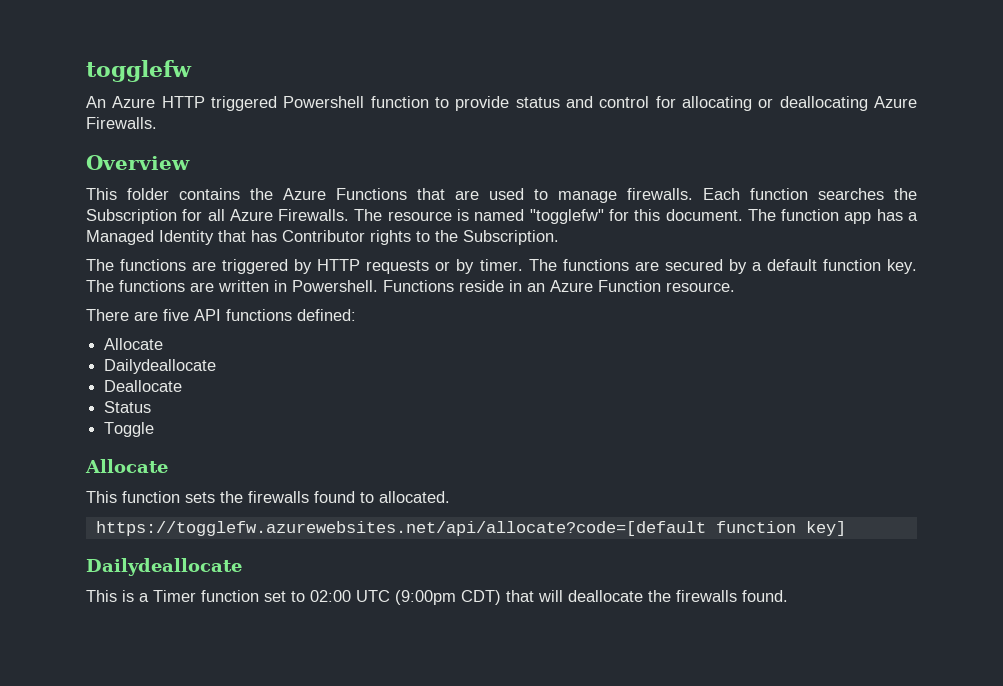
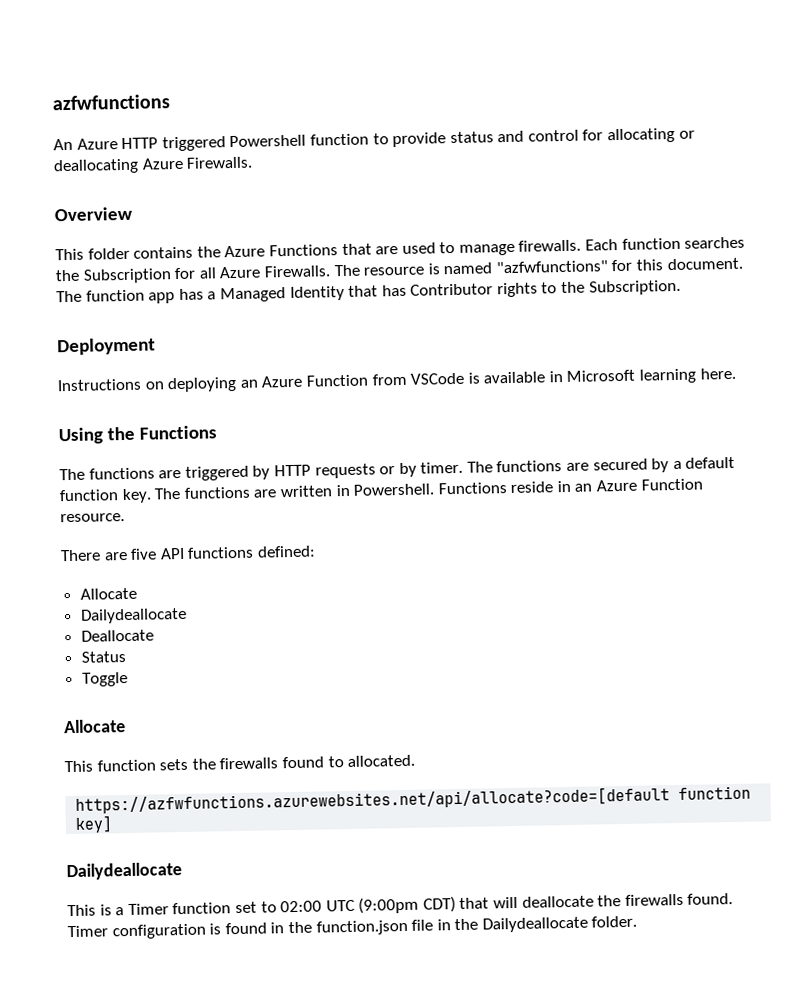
- togglefw
+ azfwfunctions
- The resource is named "togglefw" for this document.
+ The resource is named "azfwfunctions" for this document.
+ Deployment
+ Instructions on deploying an Azure Function from VSCode is available in Microsoft learning here.
+ Using the Functions
- https://togglefw.azurewebsites.net/api/allocate?code=[default function key]
+ https://azfwfunctions.azurewebsites.net/api/allocate?code=[default function key]
+ Timer configuration is found in the function.json file in the Dailydeallocate folder.

